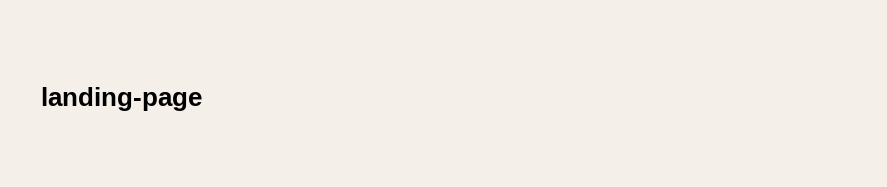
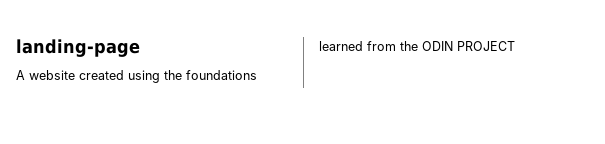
+ A website created using the foundations learned from the ODIN PROJECT

